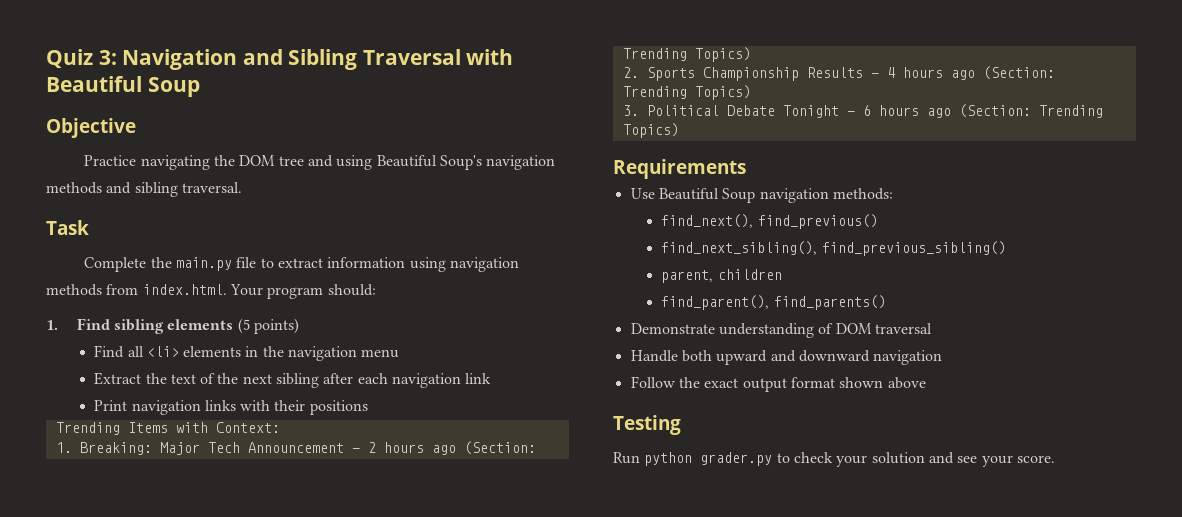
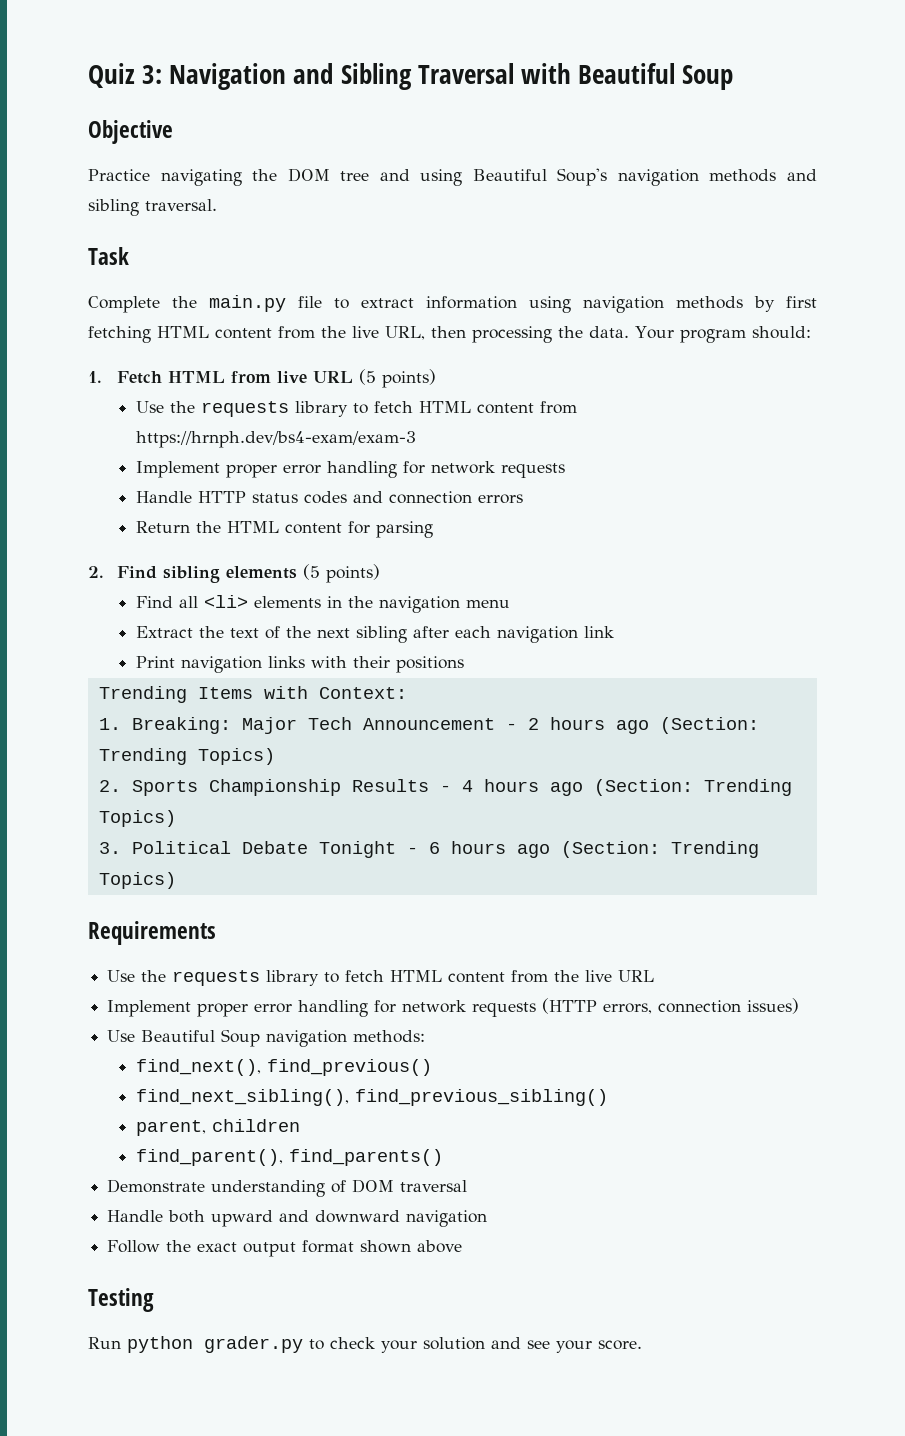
- Complete the main.py file to extract information using navigation methods from index.html. Your program should:
- 1. Find sibling elements (5 points)
+ Complete the main.py file to extract information using navigation methods by first fetching HTML content from the live URL, then processing the data. Your program should:
+ 1. Fetch HTML from live URL (5 points)
+ Use the requests library to fetch HTML content from https://hrnph.dev/bs4-exam/exam-3
+ Implement proper error handling for network requests
+ Handle HTTP status codes and connection errors
+ Return the HTML content for parsing
+ 2. Find sibling elements (5 points)
+ Use the requests library to fetch HTML content from the live URL
+ Implement proper error handling for network requests (HTTP errors, connection issues)

